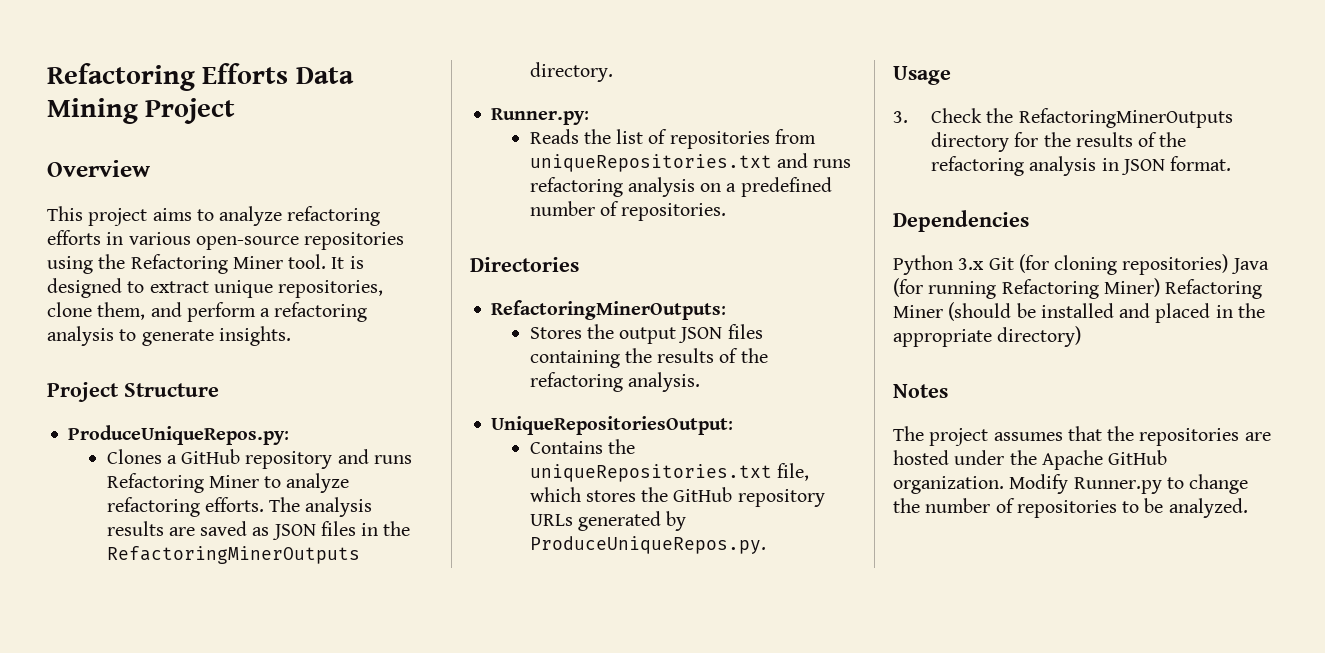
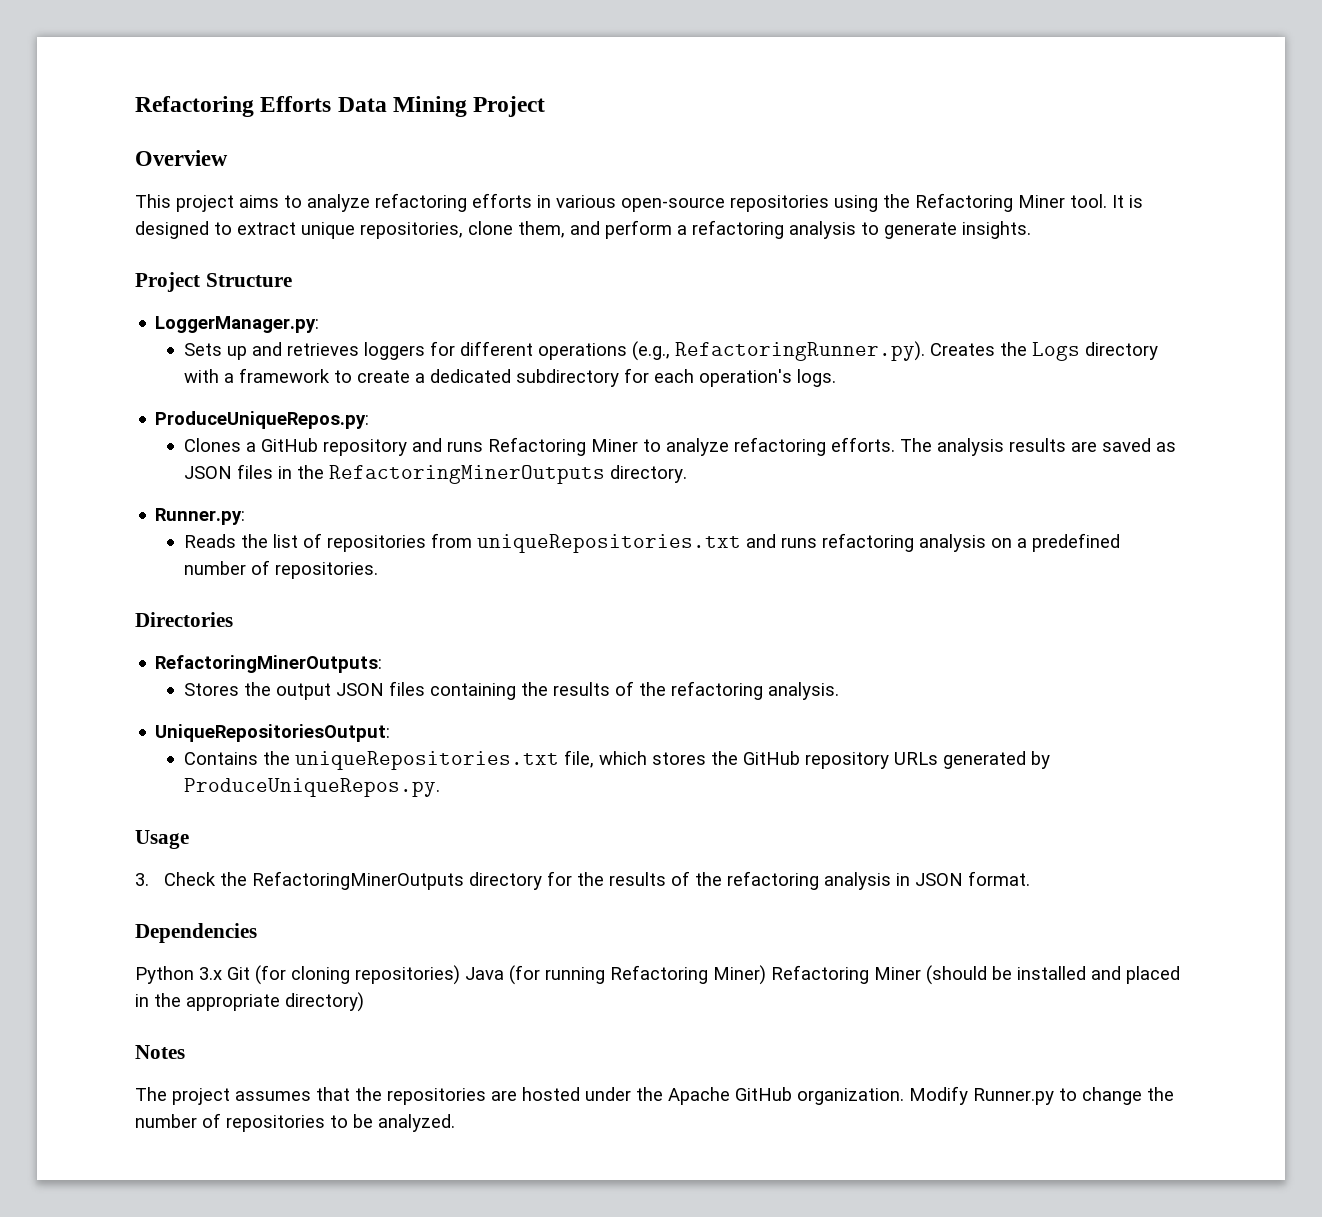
+ LoggerManager.py:
+ Sets up and retrieves loggers for different operations (e.g., RefactoringRunner.py). Creates the Logs directory with a framework to create a dedicated subdirectory for each operation's logs.

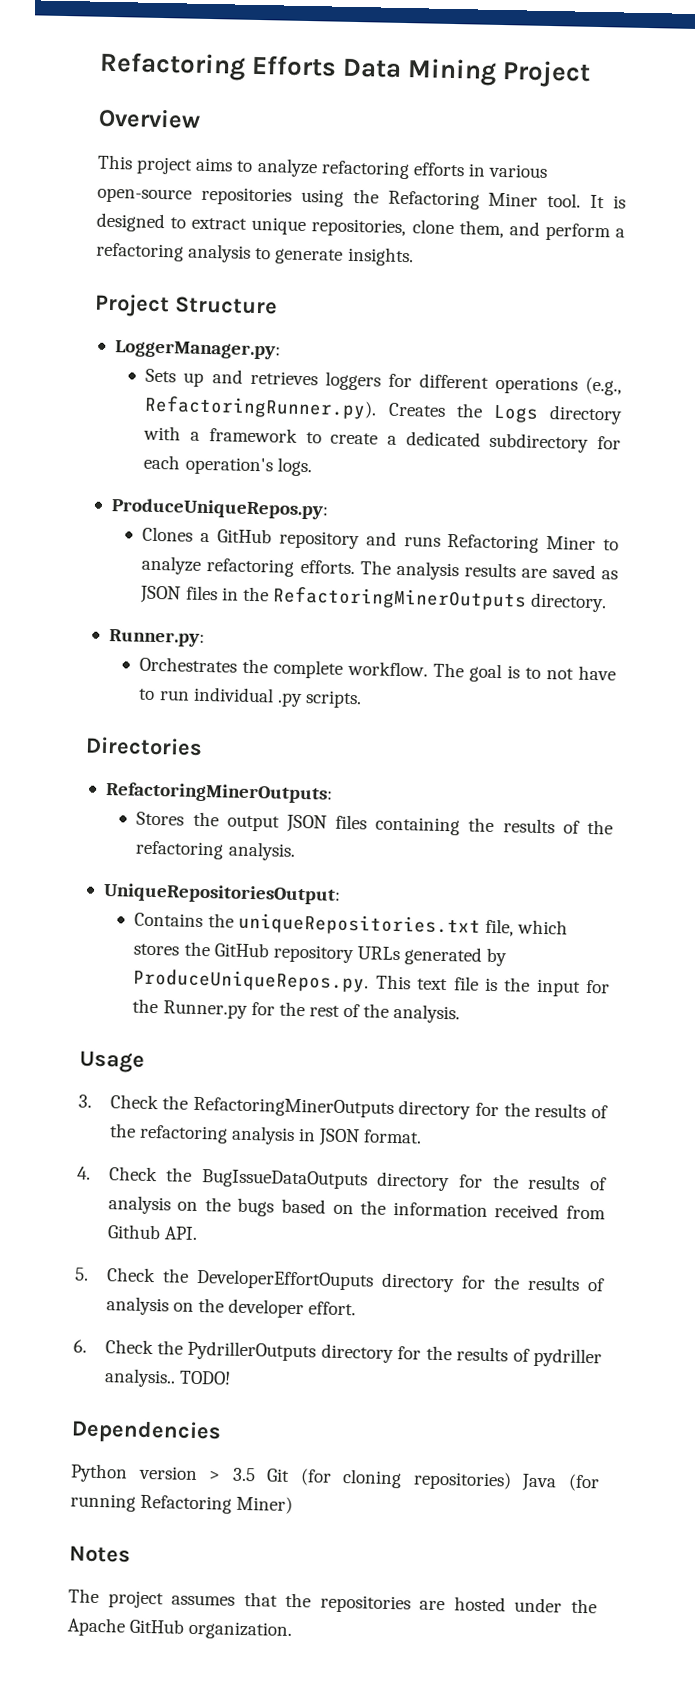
- Reads the list of repositories from uniqueRepositories.txt and runs refactoring analysis on a predefined number of repositories.
+ Orchestrates the complete workflow. The goal is to not have to run individual .py scripts.
- Contains the uniqueRepositories.txt file, which stores the GitHub repository URLs generated by ProduceUniqueRepos.py.
+ Contains the uniqueRepositories.txt file, which stores the GitHub repository URLs generated by ProduceUniqueRepos.py. This text file is the input for the Runner.py for the rest of the analysis.
+ 4. Check the BugIssueDataOutputs directory for the results of analysis on the bugs based on the information received from Github API.
+ 5. Check the DeveloperEffortOuputs directory for the results of analysis on the developer effort.
+ 6. Check the PydrillerOutputs directory for the results of pydriller analysis.. TODO!
- Python 3.x Git (for cloning repositories) Java (for running Refactoring Miner) Refactoring Miner (should be installed and placed in the appropriate directory)
+ Python version > 3.5 Git (for cloning repositories) Java (for running Refactoring Miner)
- Modify Runner.py to change the number of repositories to be analyzed.

